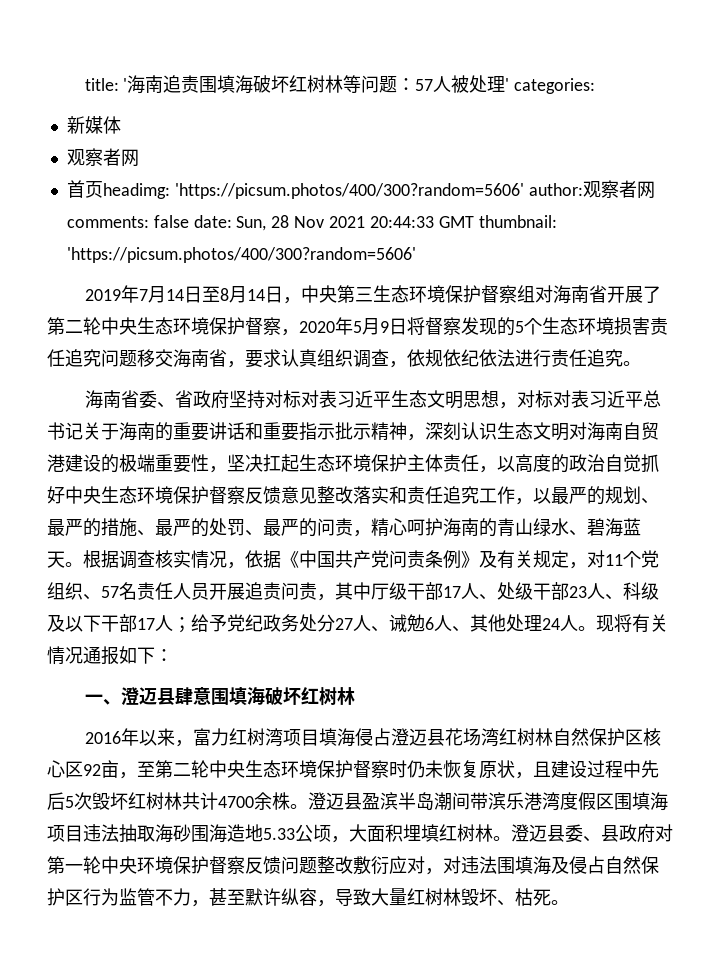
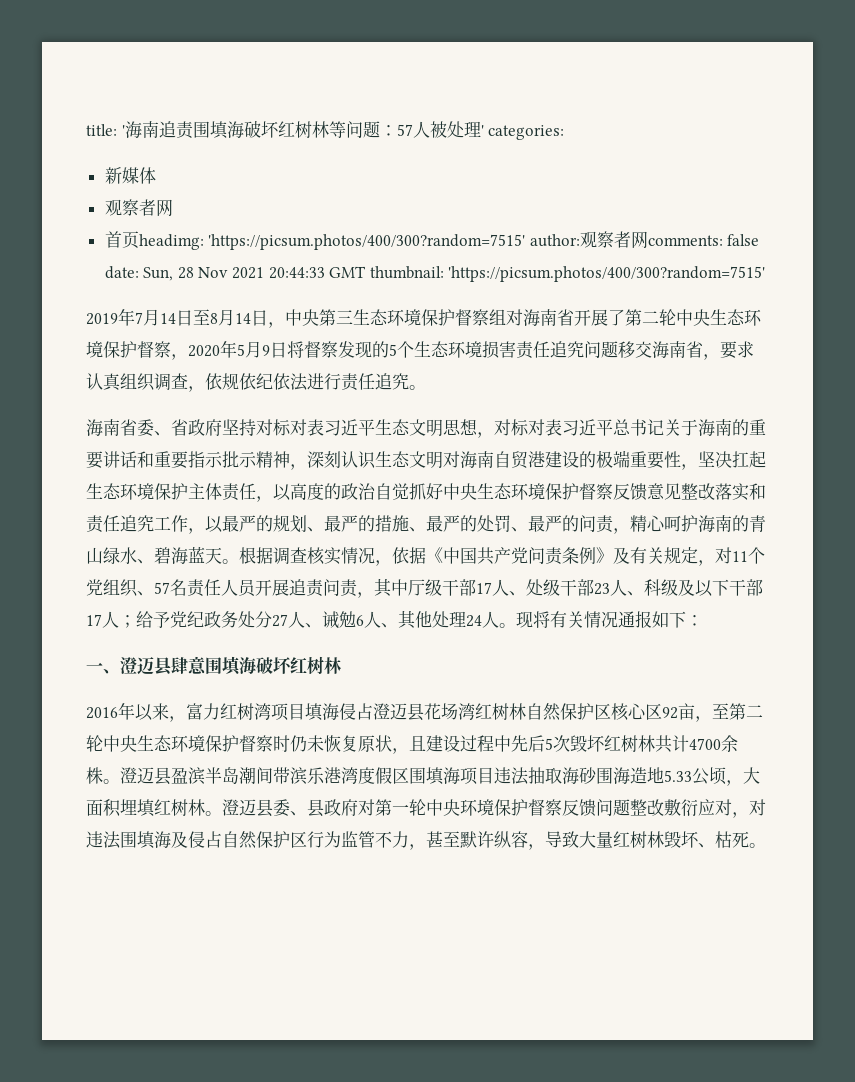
- 首页headimg: 'https://picsum.photos/400/300?random=5606' author:观察者网comments: false date: Sun, 28 Nov 2021 20:44:33 GMT thumbnail: 'https://picsum.photos/400/300?random=5606'
+ 首页headimg: 'https://picsum.photos/400/300?random=7515' author:观察者网comments: false date: Sun, 28 Nov 2021 20:44:33 GMT thumbnail: 'https://picsum.photos/400/300?random=7515'

